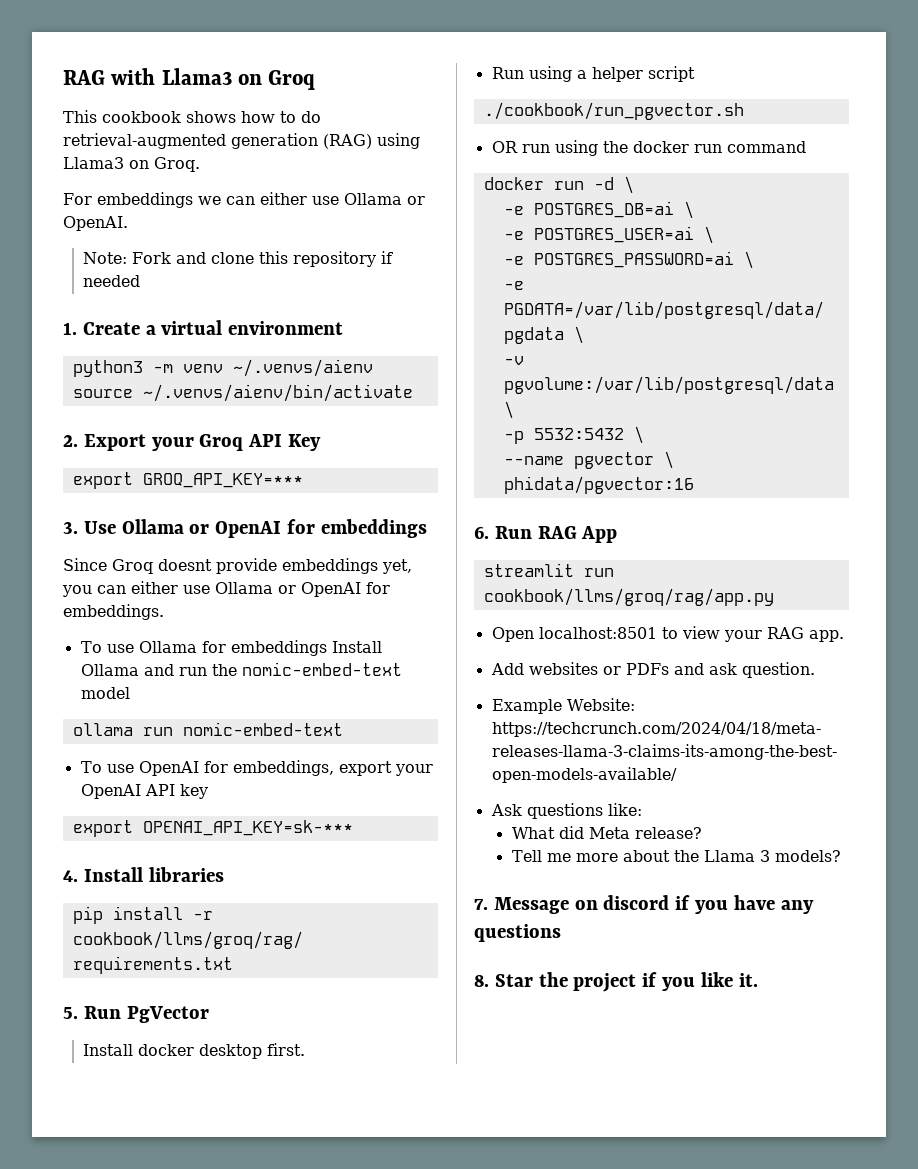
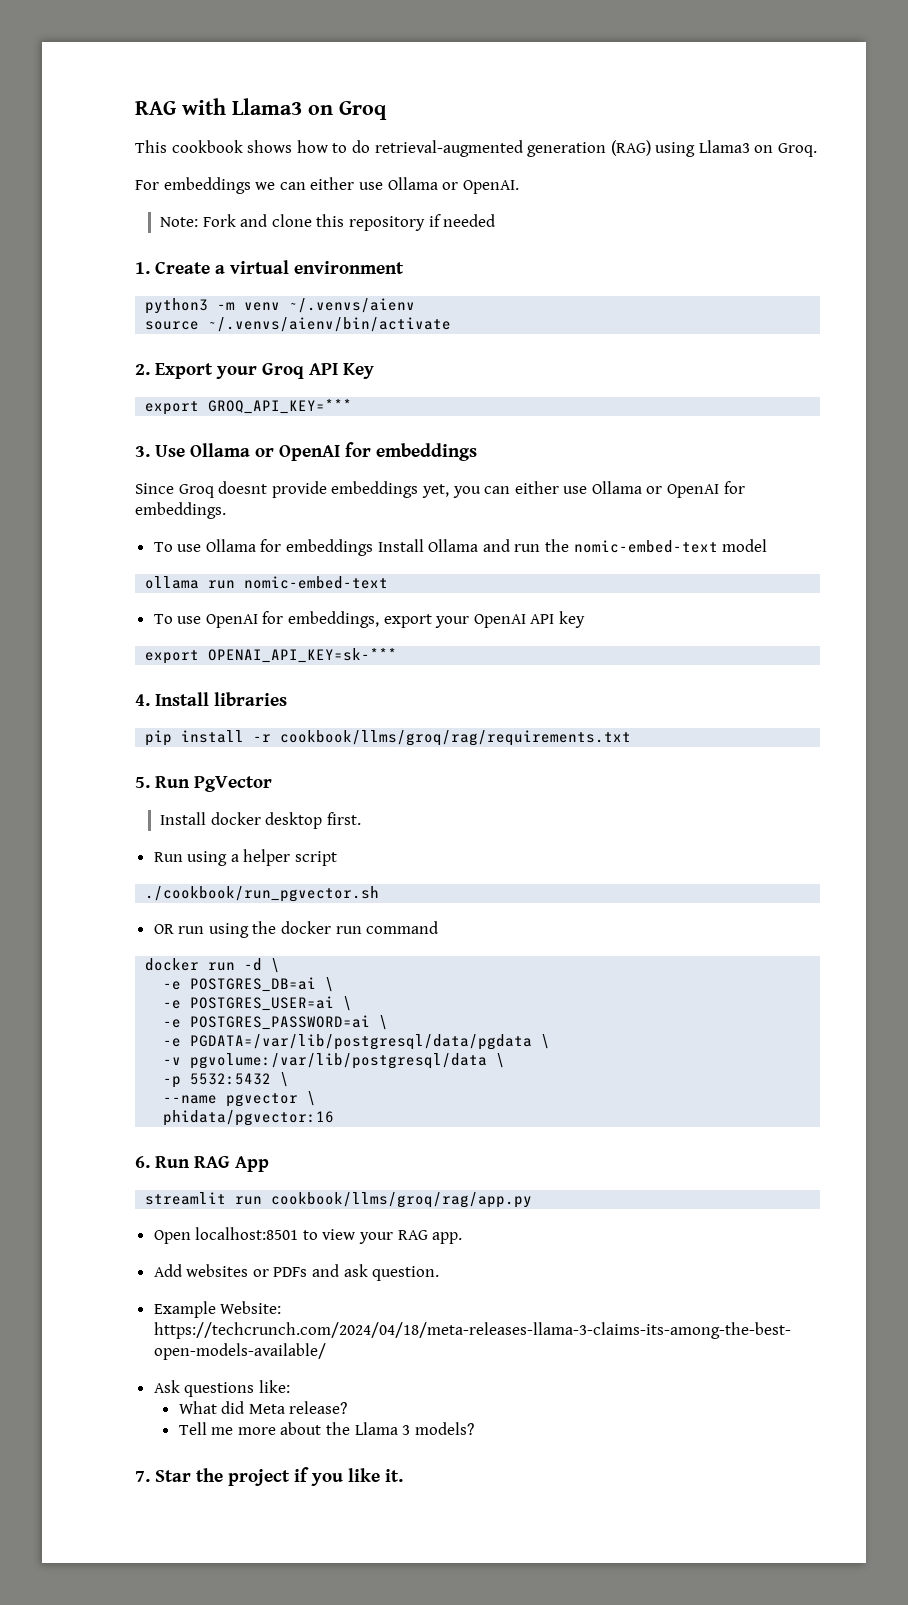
- 7. Message on discord if you have any questions
- 8. Star the project if you like it.
+ 7. Star the project if you like it.

